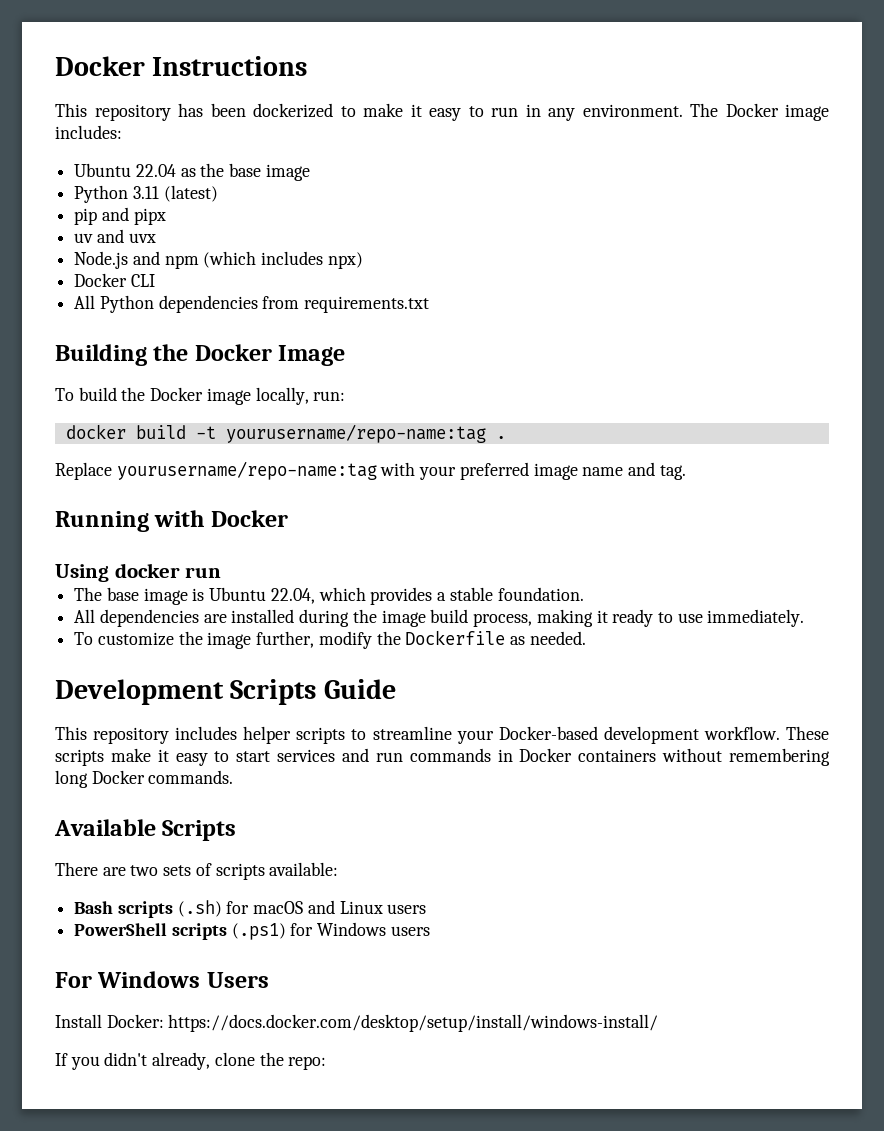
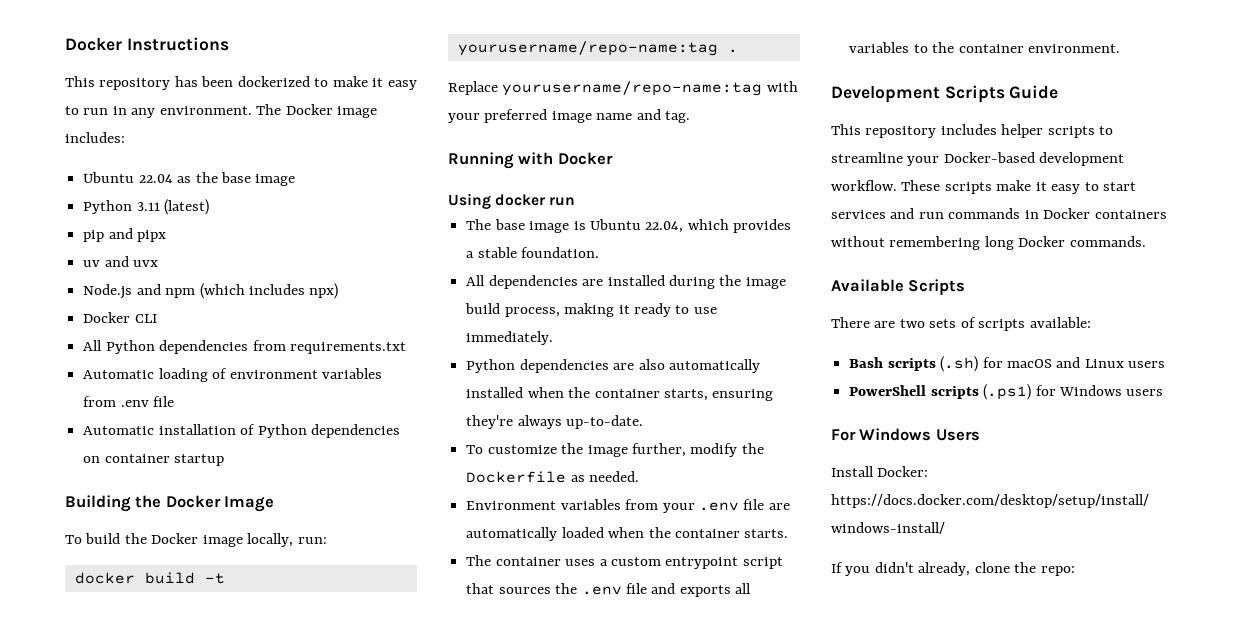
+ Automatic loading of environment variables from .env file
+ Automatic installation of Python dependencies on container startup
+ Python dependencies are also automatically installed when the container starts, ensuring they're always up-to-date.
+ Environment variables from your .env file are automatically loaded when the container starts.
+ The container uses a custom entrypoint script that sources the .env file and exports all variables to the container environment.

